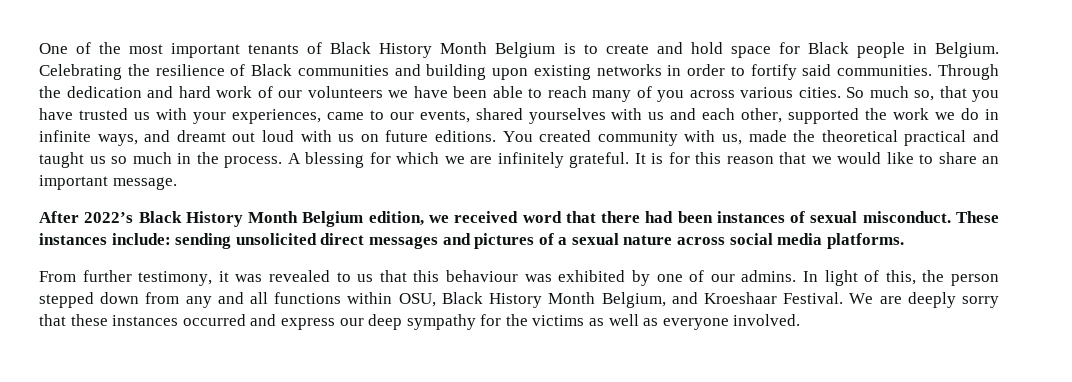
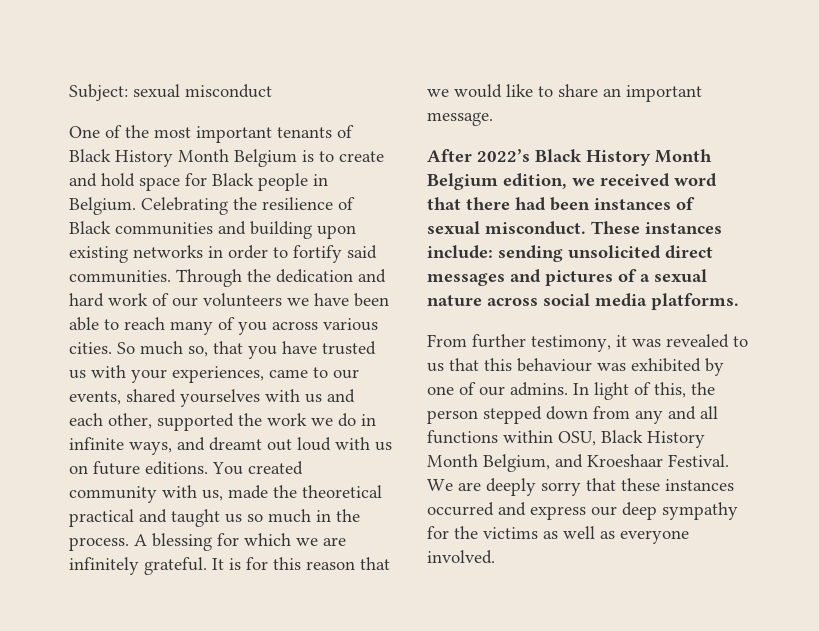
+ Subject: sexual misconduct

